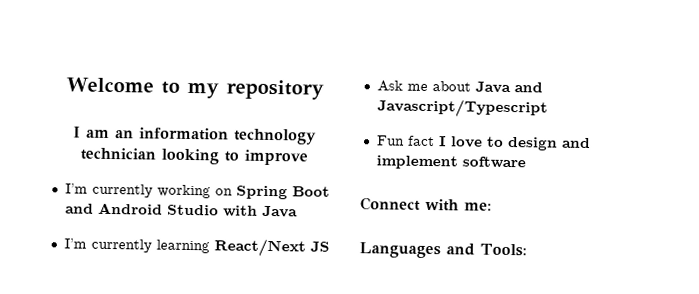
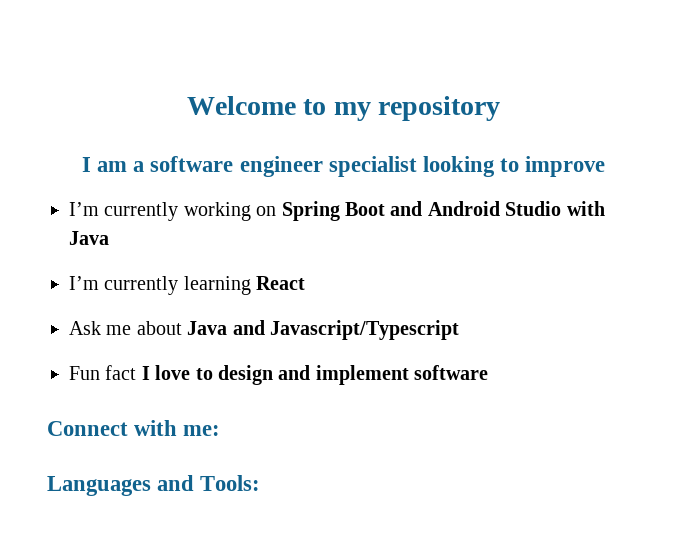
- I am an information technology technician looking to improve
+ I am a software engineer specialist looking to improve
- I’m currently learning React/Next JS
+ I’m currently learning React

